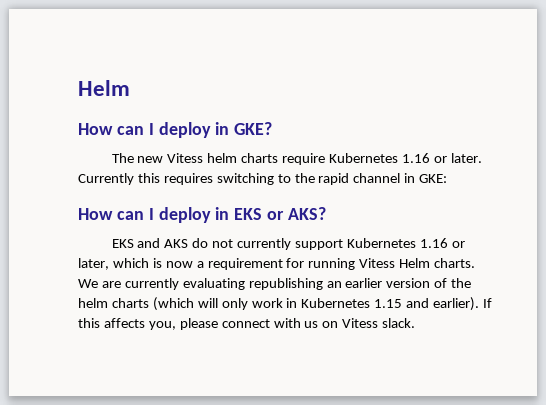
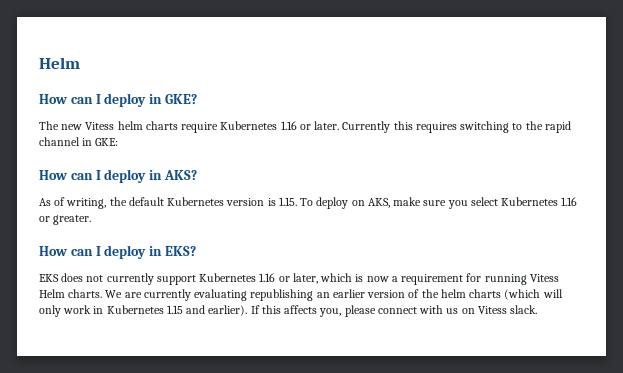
- How can I deploy in EKS or AKS?
+ How can I deploy in AKS?
- EKS and AKS do not currently support Kubernetes 1.16 or later, which is now a requirement for running Vitess Helm charts.
+ As of writing, the default Kubernetes version is 1.15. To deploy on AKS, make sure you select Kubernetes 1.16 or greater.
+ How can I deploy in EKS?
+ EKS does not currently support Kubernetes 1.16 or later, which is now a requirement for running Vitess Helm charts.

